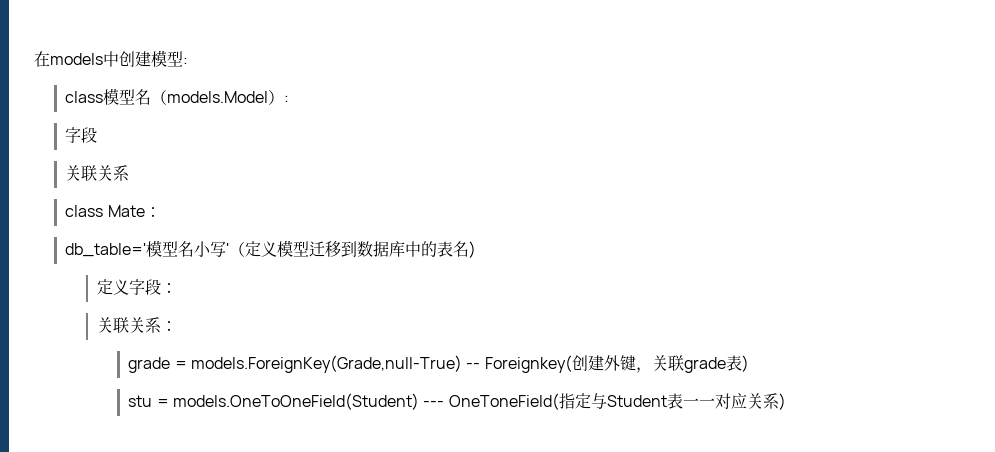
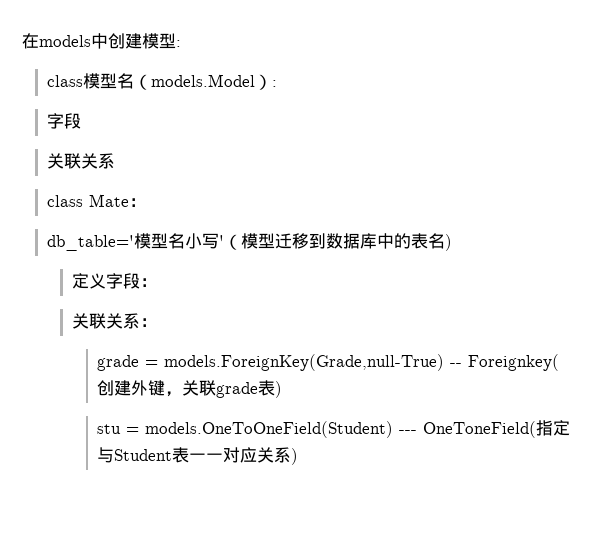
- db_table='模型名小写'（定义模型迁移到数据库中的表名)
+ db_table='模型名小写'（模型迁移到数据库中的表名)

